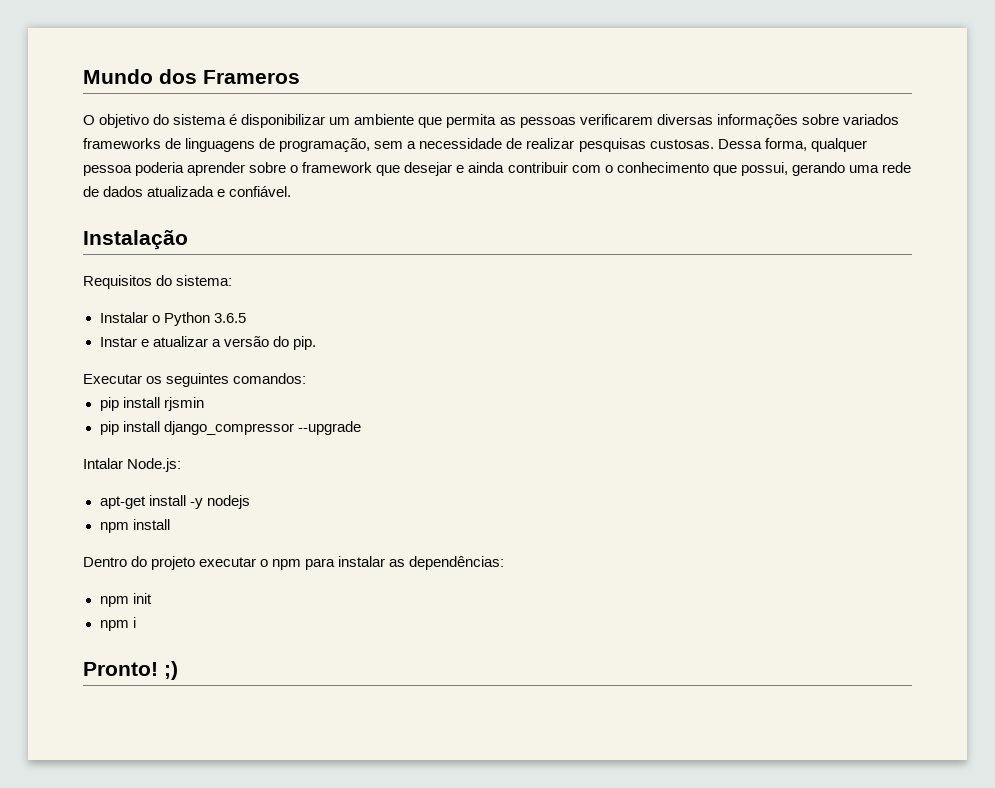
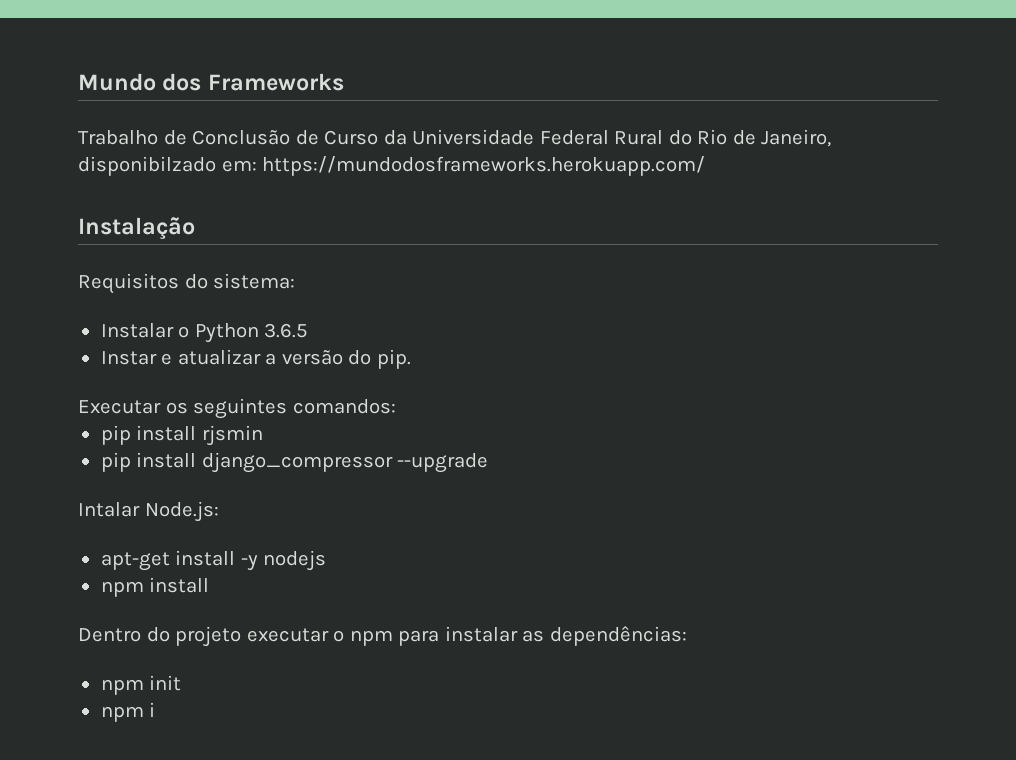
- Mundo dos Frameros
- O objetivo do sistema é disponibilizar um ambiente que permita as pessoas verificarem diversas informações sobre variados frameworks de linguagens de programação, sem a necessidade de realizar pesquisas custosas. Dessa forma, qualquer pessoa poderia aprender sobre o framework que desejar e ainda contribuir com o conhecimento que possui, gerando uma rede de dados atualizada e confiável.
+ Mundo dos Frameworks
+ Trabalho de Conclusão de Curso da Universidade Federal Rural do Rio de Janeiro, disponibilzado em: https://mundodosframeworks.herokuapp.com/
- Pronto! ;)

